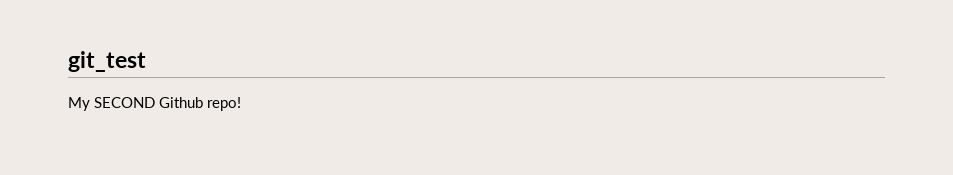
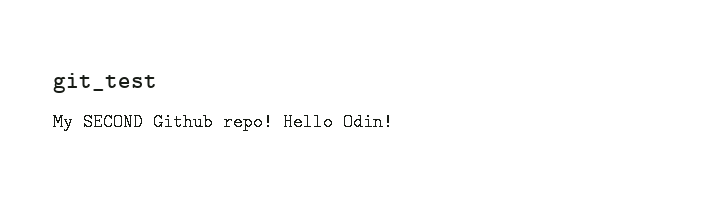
+ Hello Odin!

